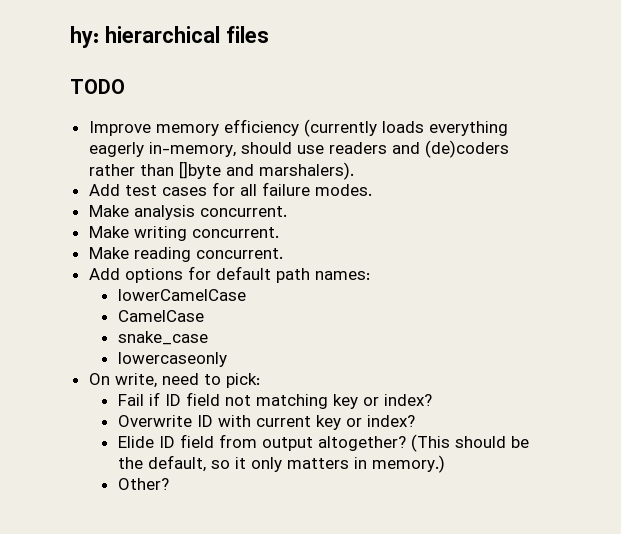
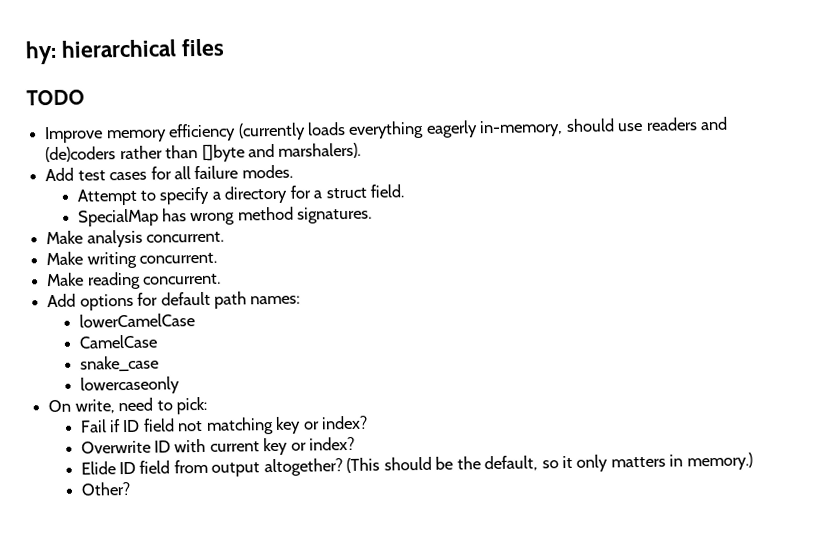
+ Attempt to specify a directory for a struct field.
+ SpecialMap has wrong method signatures.

